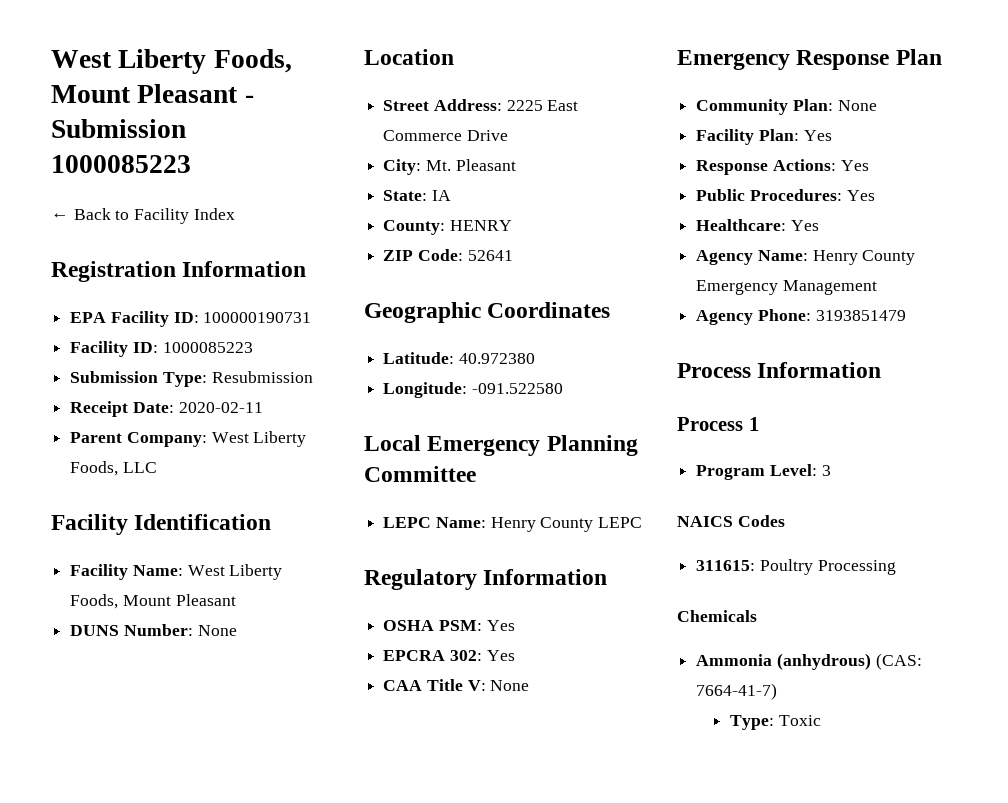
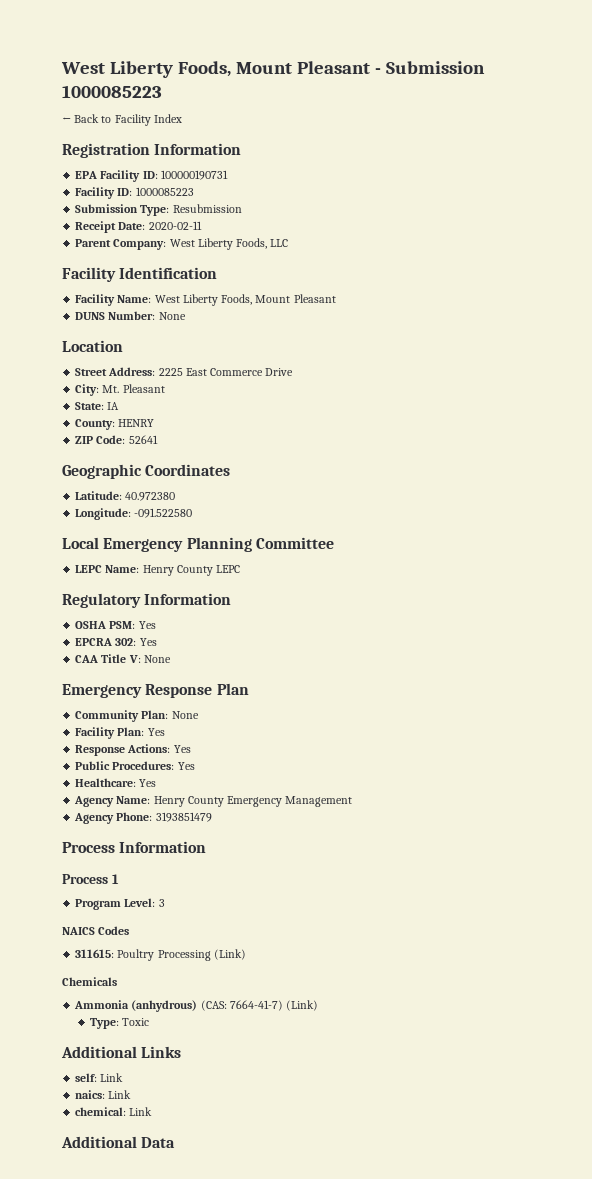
- 311615: Poultry Processing
+ 311615: Poultry Processing (Link)
- Ammonia (anhydrous) (CAS: 7664-41-7)
+ Ammonia (anhydrous) (CAS: 7664-41-7) (Link)
+ Additional Links
+ self: Link
+ naics: Link
+ chemical: Link
+ Additional Data

